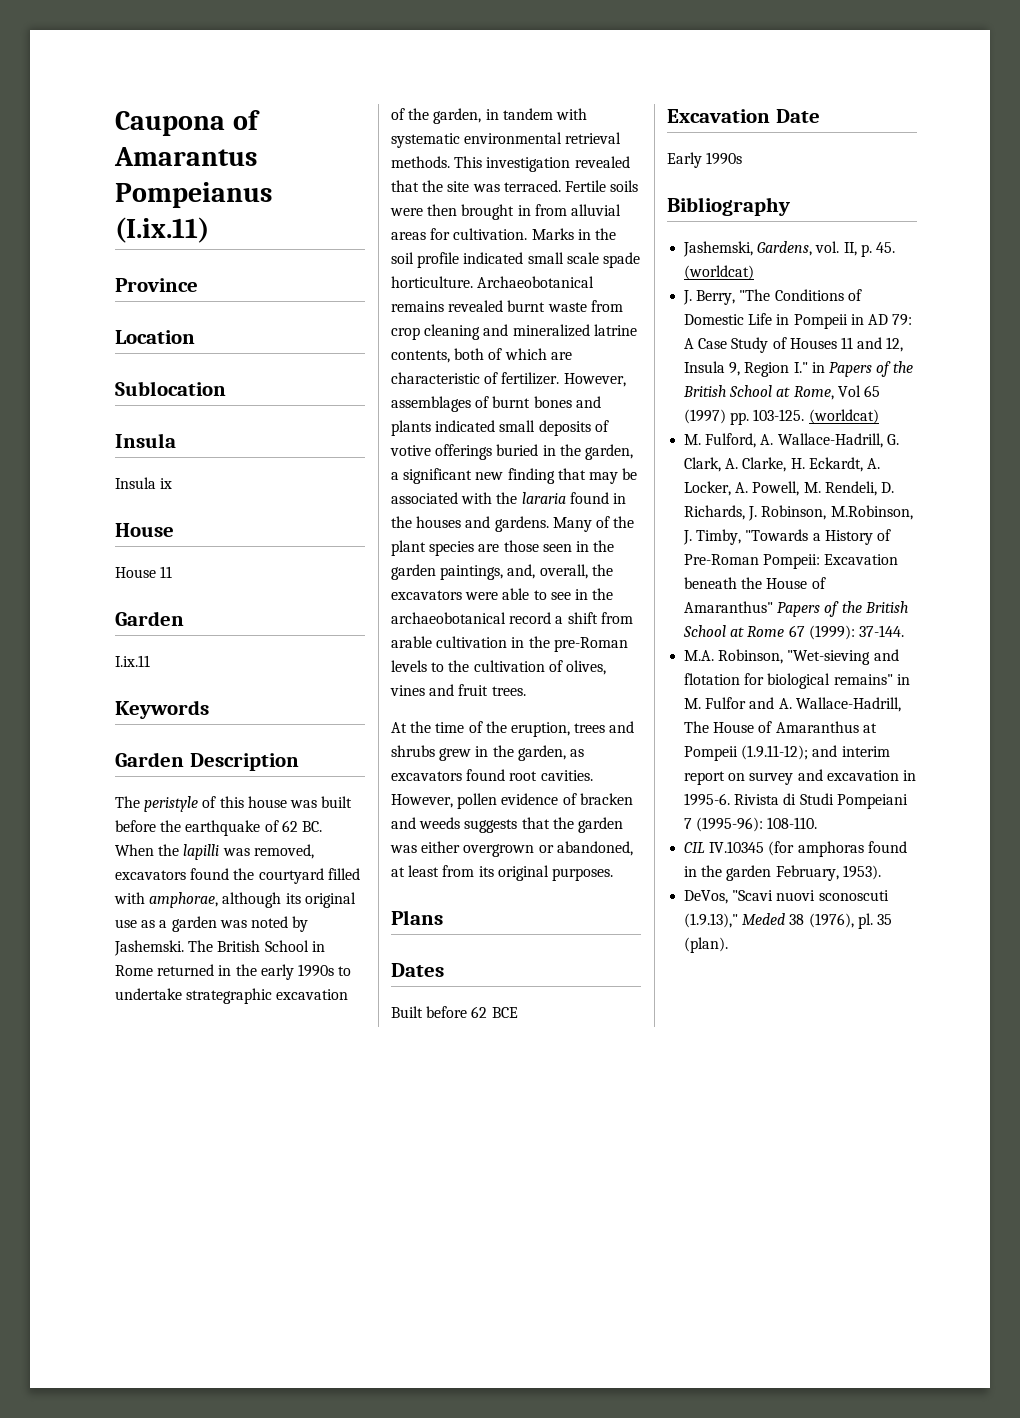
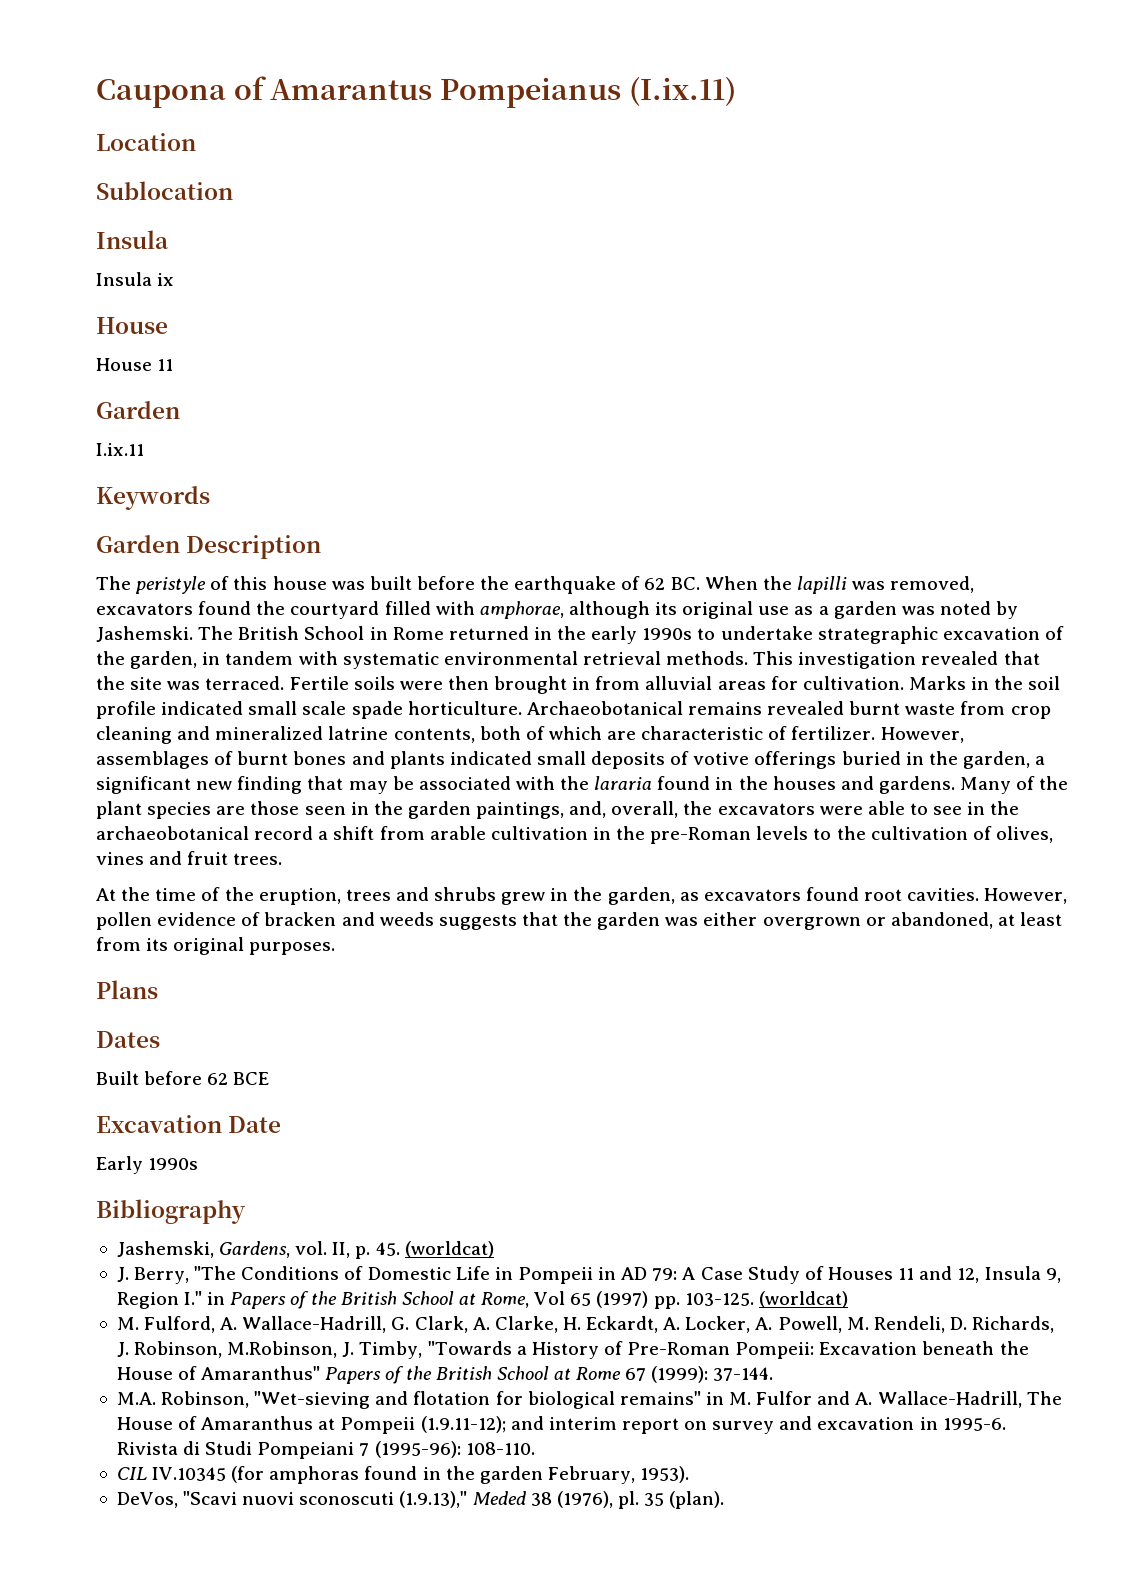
- Province

